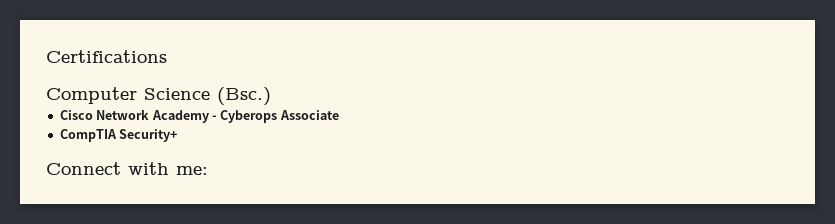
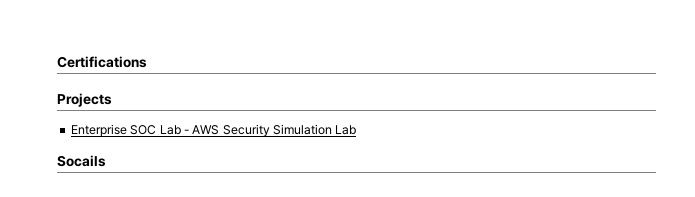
- Computer Science (Bsc.)
- Cisco Network Academy - Cyberops Associate
- CompTIA Security+
- Connect with me:
+ Projects
+ Enterprise SOC Lab - AWS Security Simulation Lab
+ Socails

